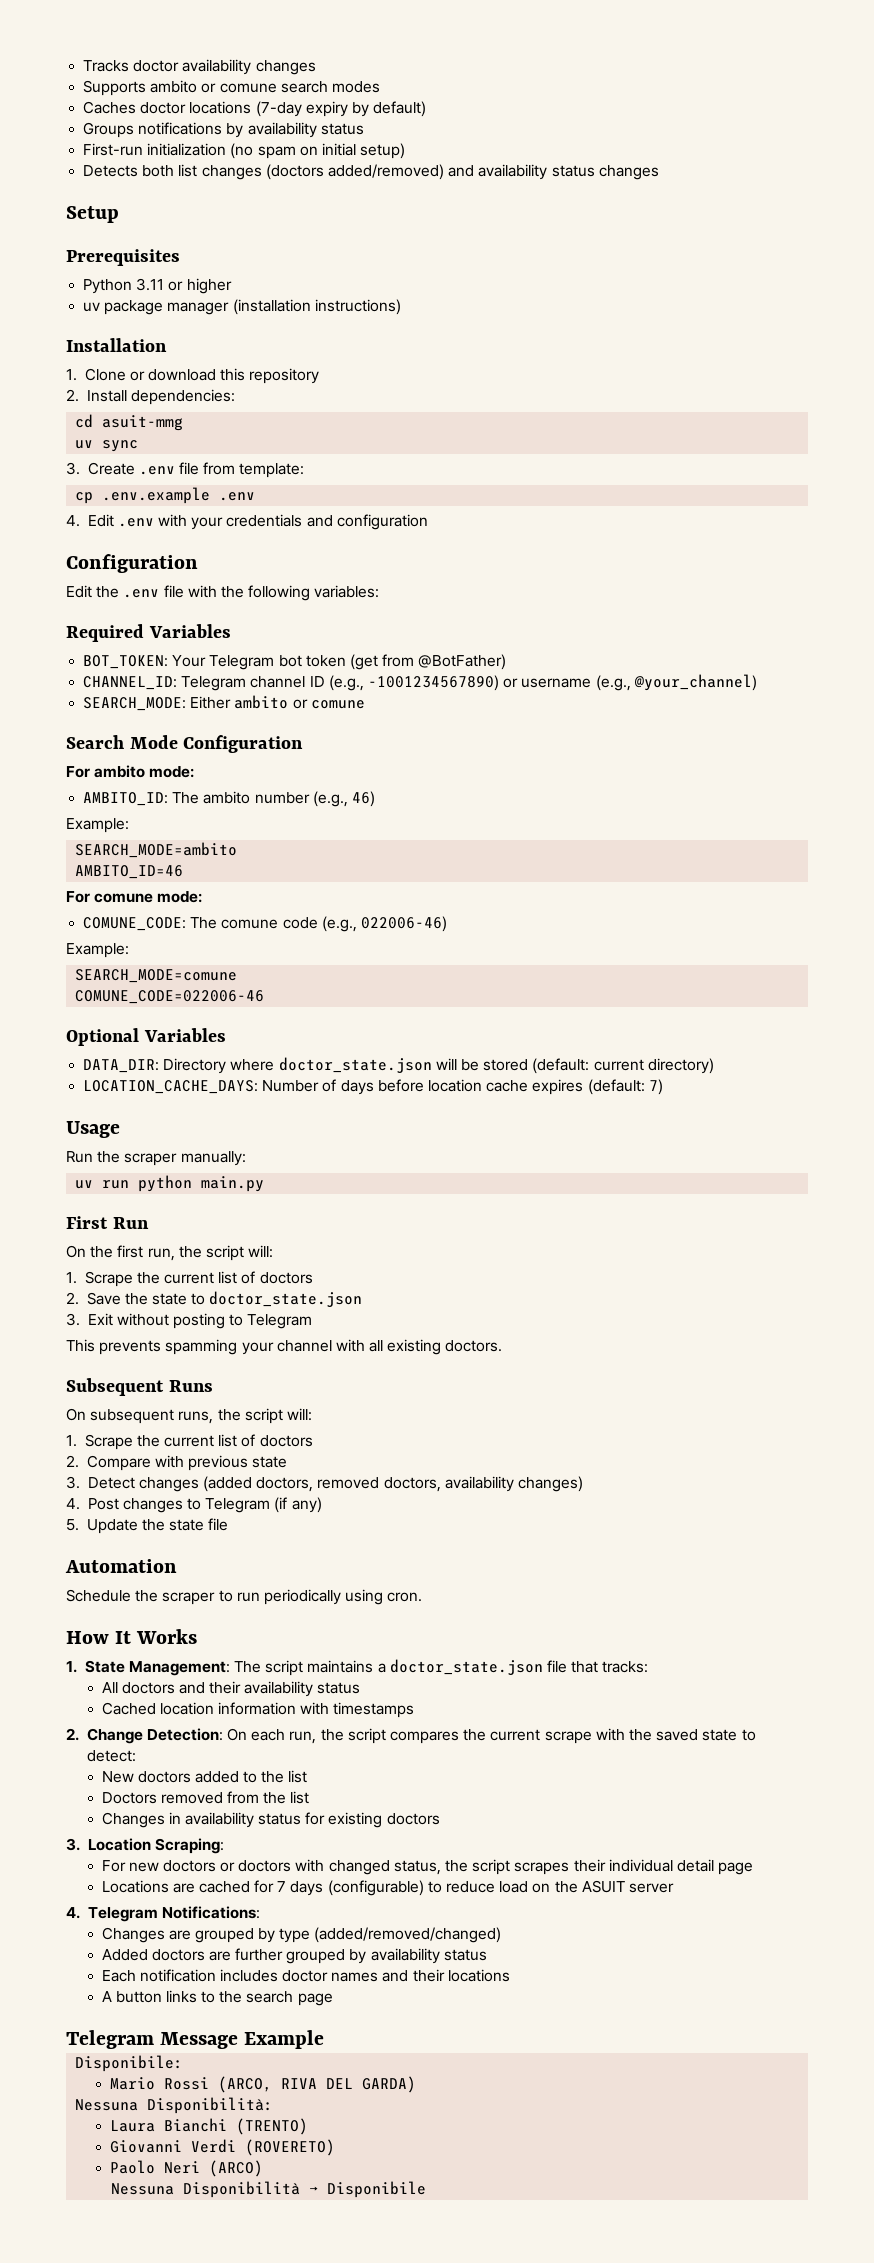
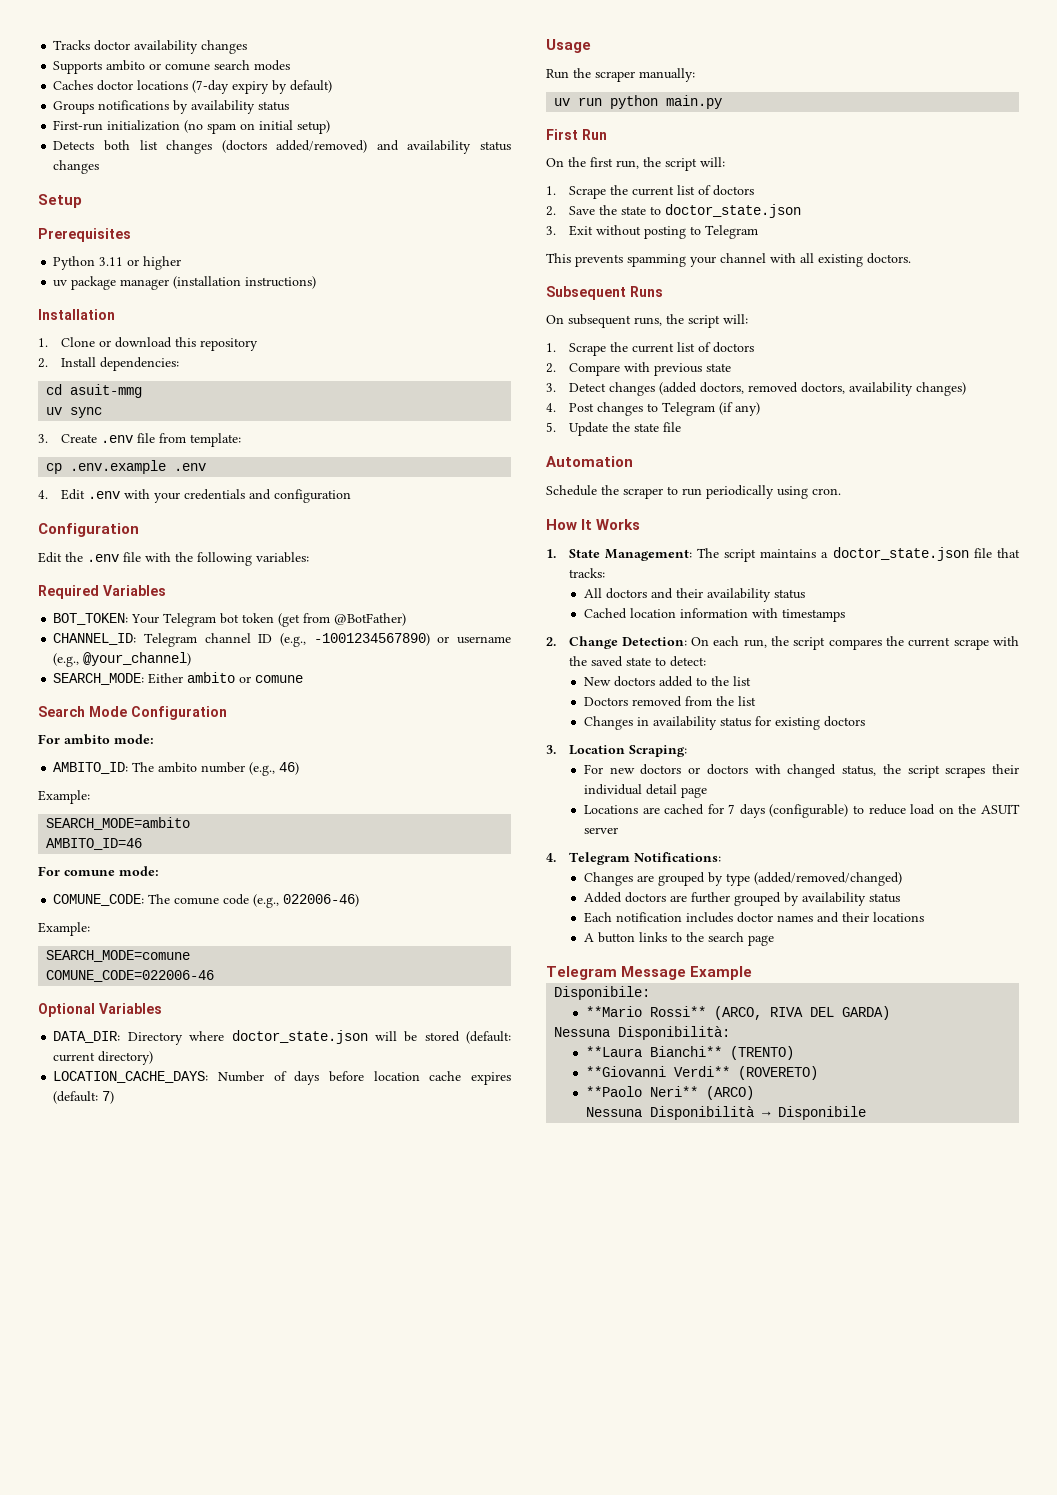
- Mario Rossi (ARCO, RIVA DEL GARDA)
+ **Mario Rossi** (ARCO, RIVA DEL GARDA)
- Laura Bianchi (TRENTO)
+ **Laura Bianchi** (TRENTO)
- Giovanni Verdi (ROVERETO)
+ **Giovanni Verdi** (ROVERETO)
- Paolo Neri (ARCO)
+ **Paolo Neri** (ARCO)

